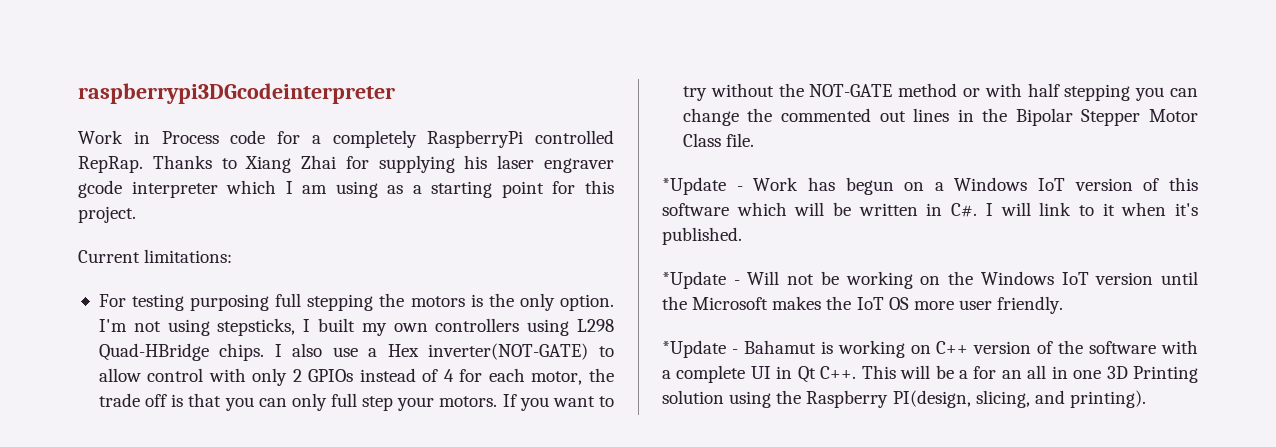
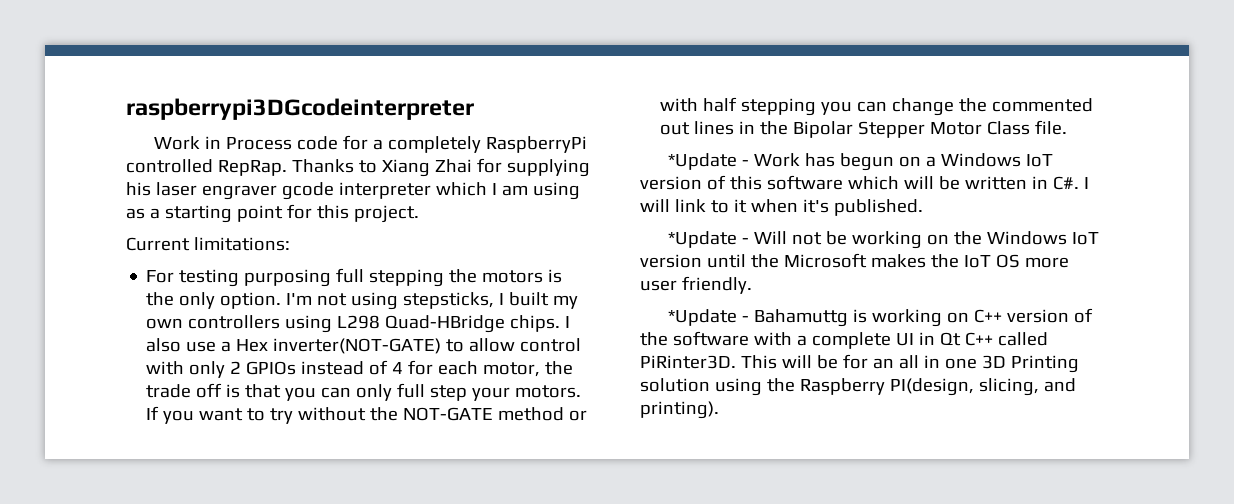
- *Update - Bahamut is working on C++ version of the software with a complete UI in Qt C++. This will be a for an all in one 3D Printing solution using the Raspberry PI(design, slicing, and printing).
+ *Update - Bahamuttg is working on C++ version of the software with a complete UI in Qt C++ called PiRinter3D. This will be for an all in one 3D Printing solution using the Raspberry PI(design, slicing, and printing).

